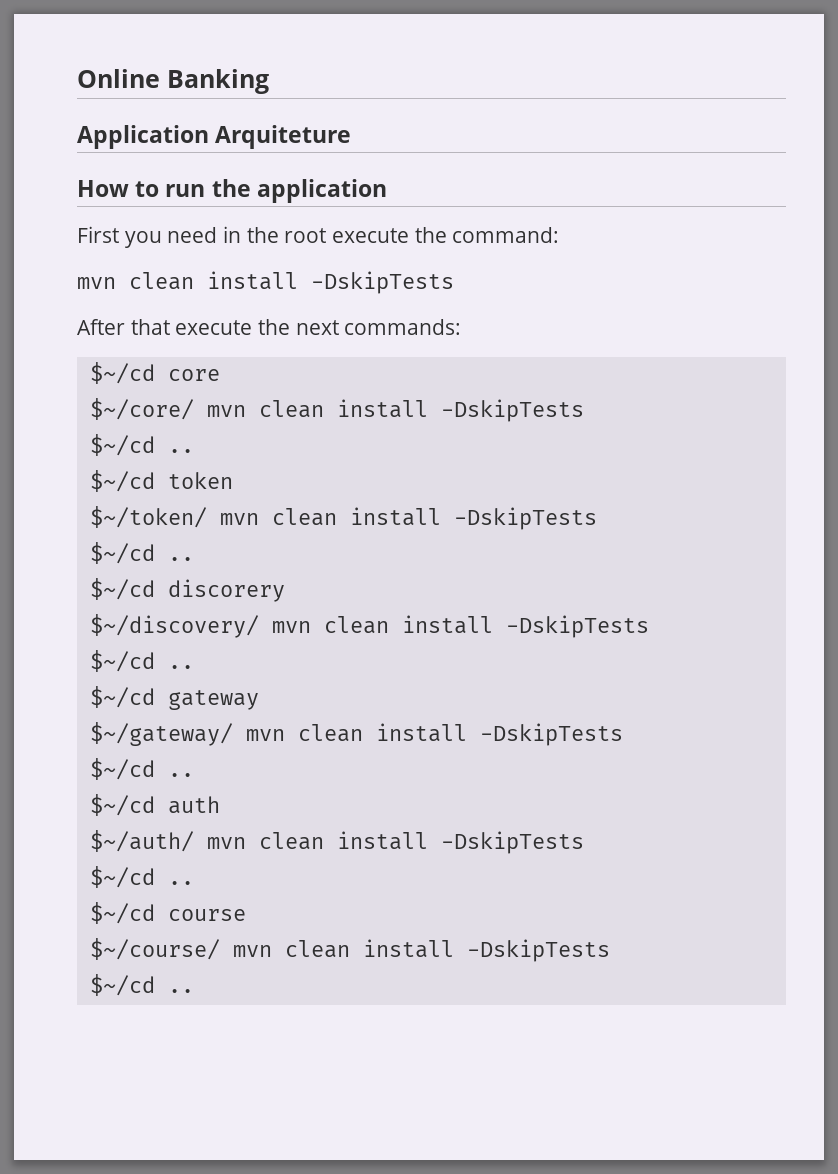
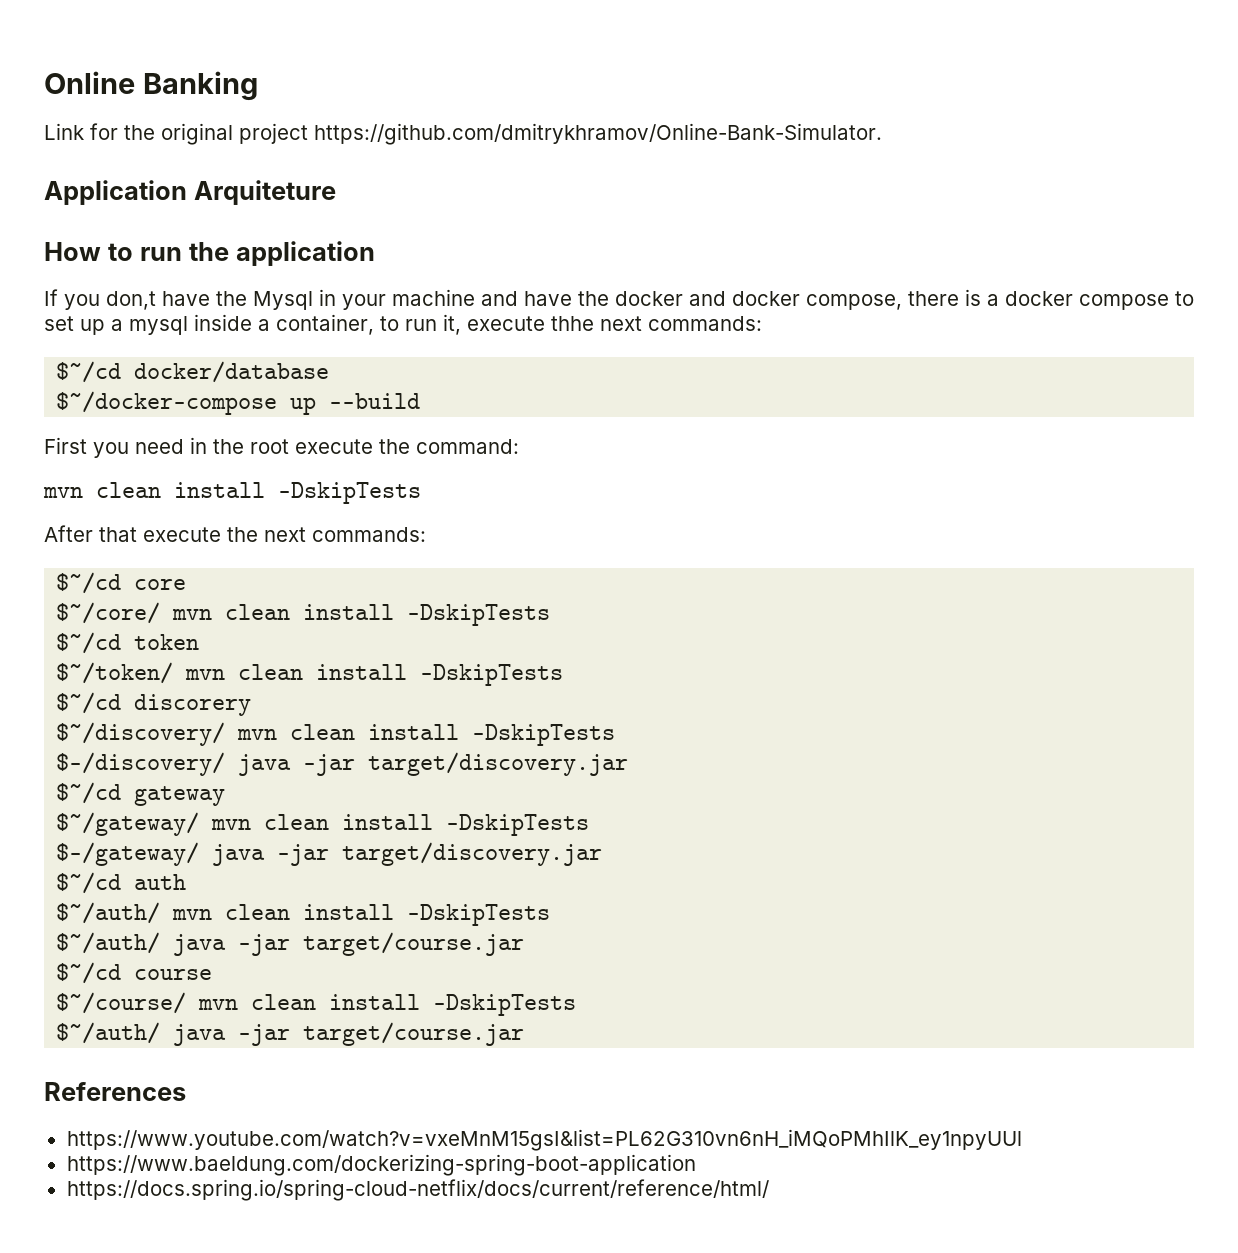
+ Link for the original project https://github.com/dmitrykhramov/Online-Bank-Simulator.
+ If you don,t have the Mysql in your machine and have the docker and docker compose, there is a docker compose to set up a mysql inside a container, to run it, execute thhe next commands:
+ $~/cd docker/database
+ $~/docker-compose up --build
  $~/core/ mvn clean install -DskipTests
- $~/cd ..
  $~/token/ mvn clean install -DskipTests
- $~/cd ..
  $~/discovery/ mvn clean install -DskipTests
- $~/cd ..
+ $-/discovery/ java -jar target/discovery.jar
  $~/gateway/ mvn clean install -DskipTests
- $~/cd ..
+ $-/gateway/ java -jar target/discovery.jar
  $~/auth/ mvn clean install -DskipTests
- $~/cd ..
+ $~/auth/ java -jar target/course.jar
  $~/course/ mvn clean install -DskipTests
- $~/cd ..
+ $~/auth/ java -jar target/course.jar
+ References
+ https://www.youtube.com/watch?v=vxeMnM15gsI&list=PL62G310vn6nH_iMQoPMhIlK_ey1npyUUl
+ https://www.baeldung.com/dockerizing-spring-boot-application
+ https://docs.spring.io/spring-cloud-netflix/docs/current/reference/html/

